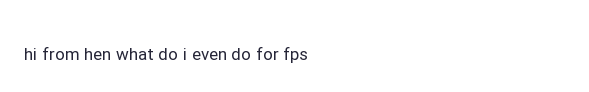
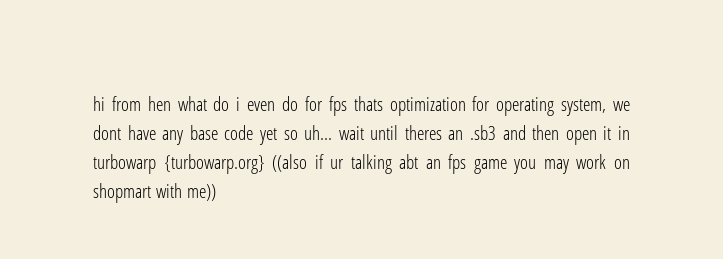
- hi from hen what do i even do for fps
+ hi from hen what do i even do for fps thats optimization for operating system, we dont have any base code yet so uh... wait until theres an .sb3 and then open it in turbowarp {turbowarp.org} ((also if ur talking abt an fps game you may work on shopmart with me))

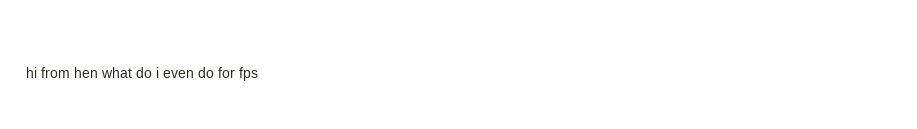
- hi from hen what do i even do for fps thats optimization for operating system, we dont have any base code yet so uh... wait until theres an .sb3 and then open it in turbowarp {turbowarp.org} ((also if ur talking abt an fps game you may work on shopmart with me))
+ hi from hen what do i even do for fps

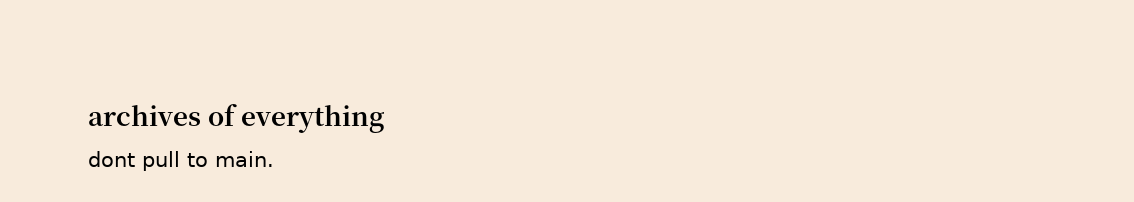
- hi from hen what do i even do for fps
+ archives of everything
+ dont pull to main.

